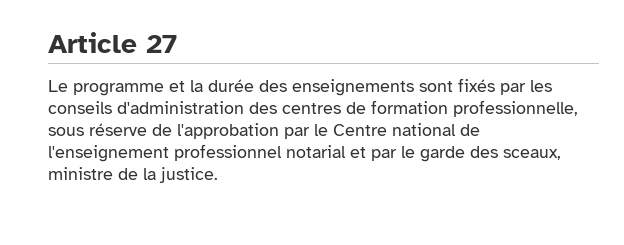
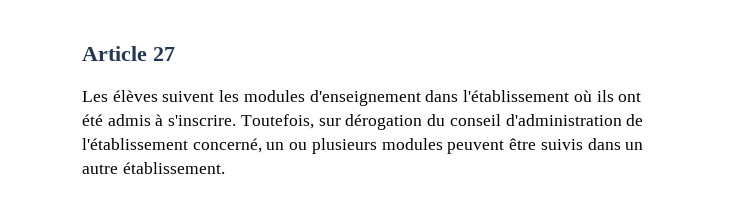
- Le programme et la durée des enseignements sont fixés par les conseils d'administration des centres de formation professionnelle, sous réserve de l'approbation par le Centre national de l'enseignement professionnel notarial et par le garde des sceaux, ministre de la justice.
+ Les élèves suivent les modules d'enseignement dans l'établissement où ils ont été admis à s'inscrire. Toutefois, sur dérogation du conseil d'administration de l'établissement concerné, un ou plusieurs modules peuvent être suivis dans un autre établissement.

